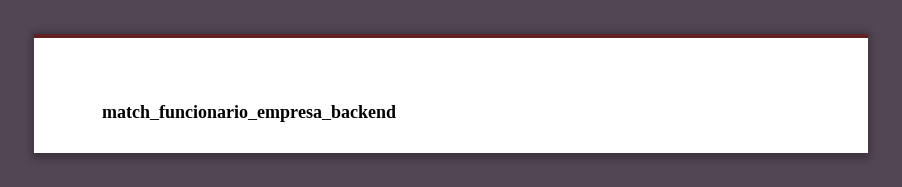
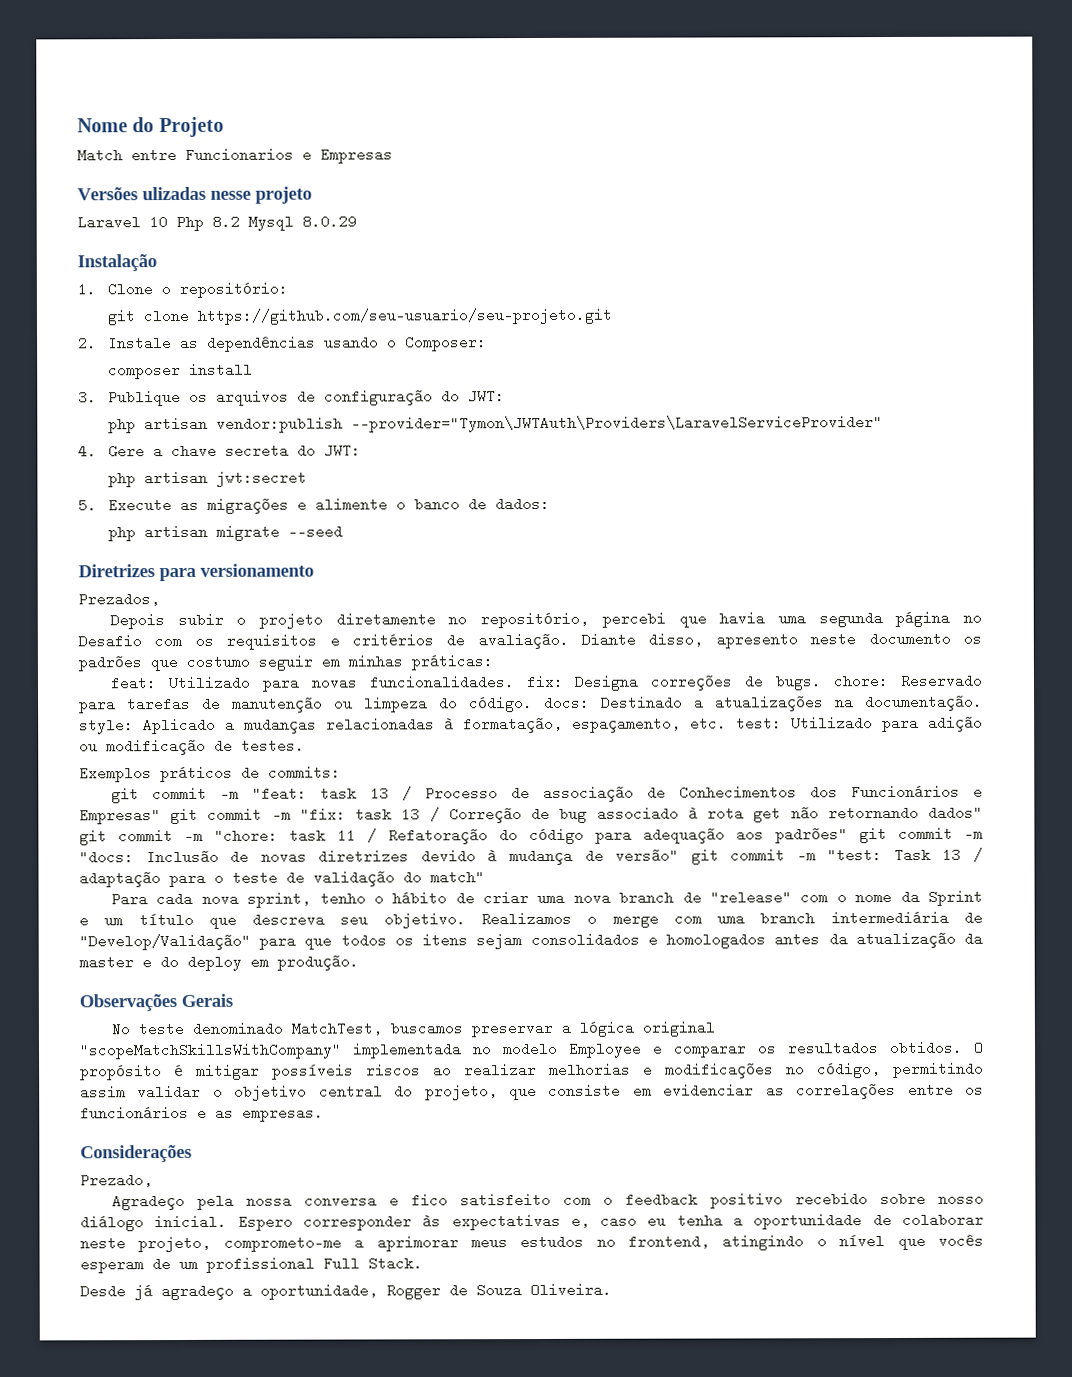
- match_funcionario_empresa_backend
+ Nome do Projeto
+ Match entre Funcionarios e Empresas
+ Versões ulizadas nesse projeto
+ Laravel 10 Php 8.2 Mysql 8.0.29
+ Instalação
+ 1. Clone o repositório:
+ git clone https://github.com/seu-usuario/seu-projeto.git
+ 2. Instale as dependências usando o Composer:
+ composer install
+ 3. Publique os arquivos de configuração do JWT:
+ php artisan vendor:publish --provider="Tymon\JWTAuth\Providers\LaravelServiceProvider"
+ 4. Gere a chave secreta do JWT:
+ php artisan jwt:secret
+ 5. Execute as migrações e alimente o banco de dados:
+ php artisan migrate --seed
+ Diretrizes para versionamento
+ Prezados,
+ Depois subir o projeto diretamente no repositório, percebi que havia uma segunda página no Desafio com os requisitos e critérios de avaliação. Diante disso, apresento neste documento os padrões que costumo seguir em minhas práticas:
+ feat: Utilizado para novas funcionalidades. fix: Designa correções de bugs. chore: Reservado para tarefas de manutenção ou limpeza do código. docs: Destinado a atualizações na documentação. style: Aplicado a mudanças relacionadas à formatação, espaçamento, etc. test: Utilizado para adição ou modificação de testes.
+ Exemplos práticos de commits:
+ git commit -m "feat: task 13 / Processo de associação de Conhecimentos dos Funcionários e Empresas" git commit -m "fix: task 13 / Correção de bug associado à rota get não retornando dados" git commit -m "chore: task 11 / Refatoração do código para adequação aos padrões" git commit -m "docs: Inclusão de novas diretrizes devido à mudança de versão" git commit -m "test: Task 13 / adaptação para o teste de validação do match"
+ Para cada nova sprint, tenho o hábito de criar uma nova branch de "release" com o nome da Sprint e um título que descreva seu objetivo. Realizamos o merge com uma branch intermediária de "Develop/Validação" para que todos os itens sejam consolidados e homologados antes da atualização da master e do deploy em produção.
+ Observações Gerais
+ No teste denominado MatchTest, buscamos preservar a lógica original "scopeMatchSkillsWithCompany" implementada no modelo Employee e comparar os resultados obtidos. O propósito é mitigar possíveis riscos ao realizar melhorias e modificações no código, permitindo assim validar o objetivo central do projeto, que consiste em evidenciar as correlações entre os funcionários e as empresas.
+ Considerações
+ Prezado,
+ Agradeço pela nossa conversa e fico satisfeito com o feedback positivo recebido sobre nosso diálogo inicial. Espero corresponder às expectativas e, caso eu tenha a oportunidade de colaborar neste projeto, comprometo-me a aprimorar meus estudos no frontend, atingindo o nível que vocês esperam de um profissional Full Stack.
+ Desde já agradeço a oportunidade, Rogger de Souza Oliveira.

